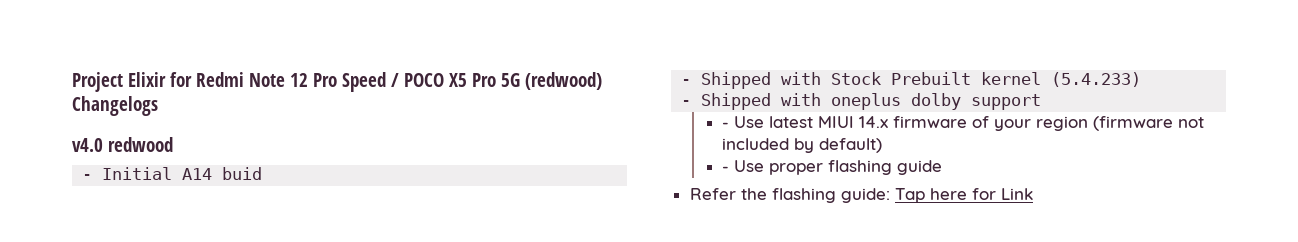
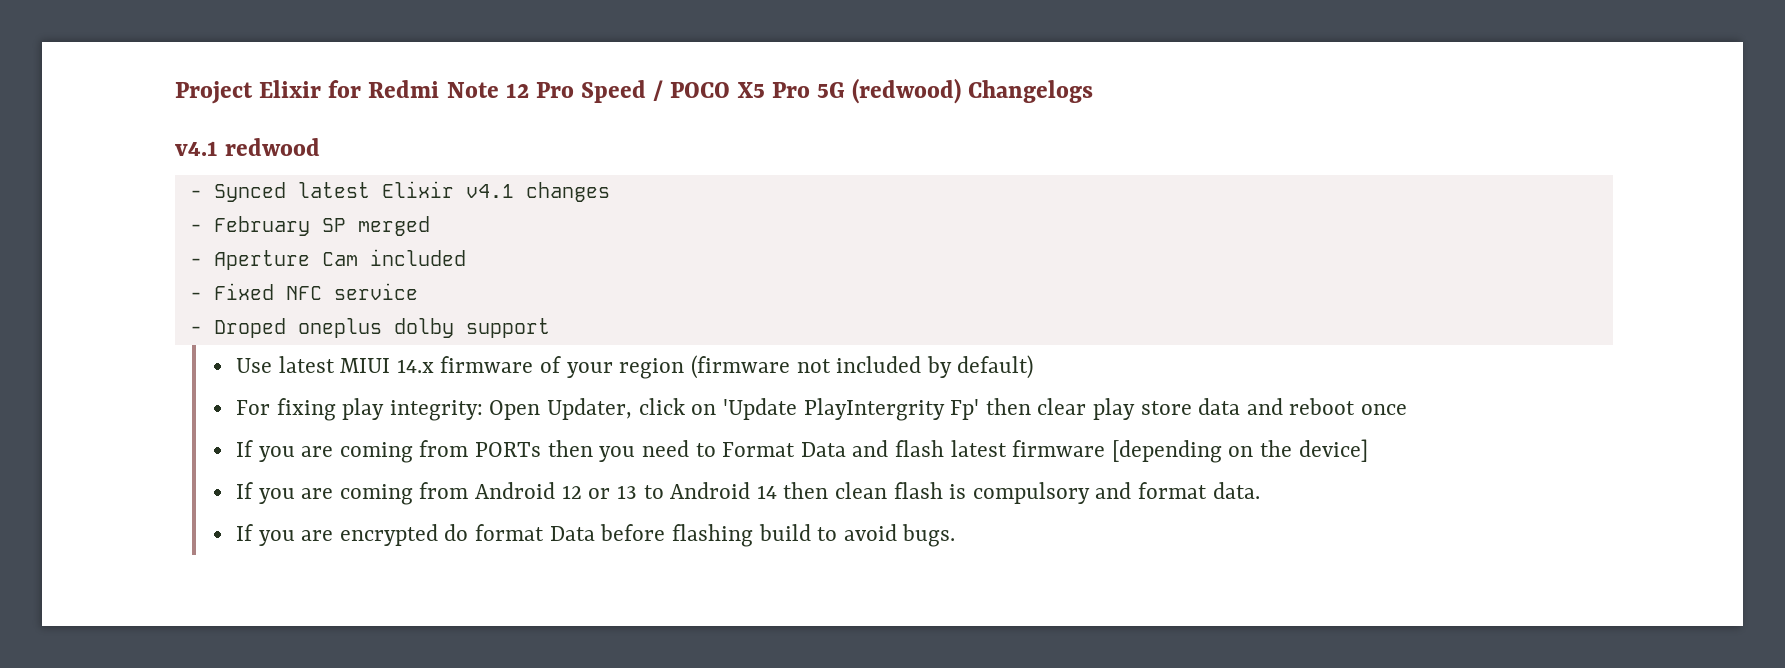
- v4.0 redwood
+ v4.1 redwood
- - Initial A14 buid
- - Shipped with Stock Prebuilt kernel (5.4.233)
- - Shipped with oneplus dolby support
+ - Synced latest Elixir v4.1 changes
+ - February SP merged
+ - Aperture Cam included
+ - Fixed NFC service
+ - Droped oneplus dolby support
- - Use latest MIUI 14.x firmware of your region (firmware not included by default)
+ Use latest MIUI 14.x firmware of your region (firmware not included by default)
- - Use proper flashing guide
- Refer the flashing guide: Tap here for Link
+ For fixing play integrity: Open Updater, click on 'Update PlayIntergrity Fp' then clear play store data and reboot once
+ If you are coming from PORTs then you need to Format Data and flash latest firmware [depending on the device]
+ If you are coming from Android 12 or 13 to Android 14 then clean flash is compulsory and format data.
+ If you are encrypted do format Data before flashing build to avoid bugs.

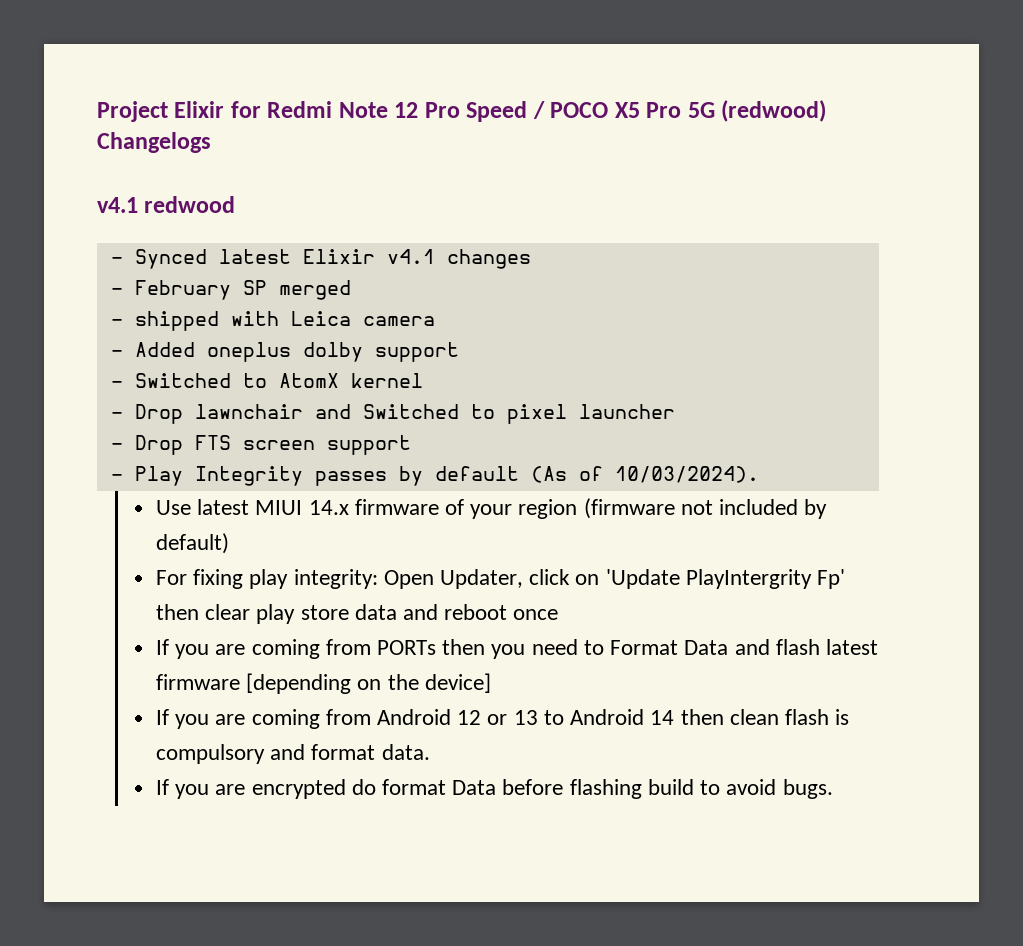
- - Aperture Cam included
- - Fixed NFC service
- - Droped oneplus dolby support
+ - shipped with Leica camera
+ - Added oneplus dolby support
+ - Switched to AtomX kernel
+ - Drop lawnchair and Switched to pixel launcher
+ - Drop FTS screen support
+ - Play Integrity passes by default (As of 10/03/2024).

